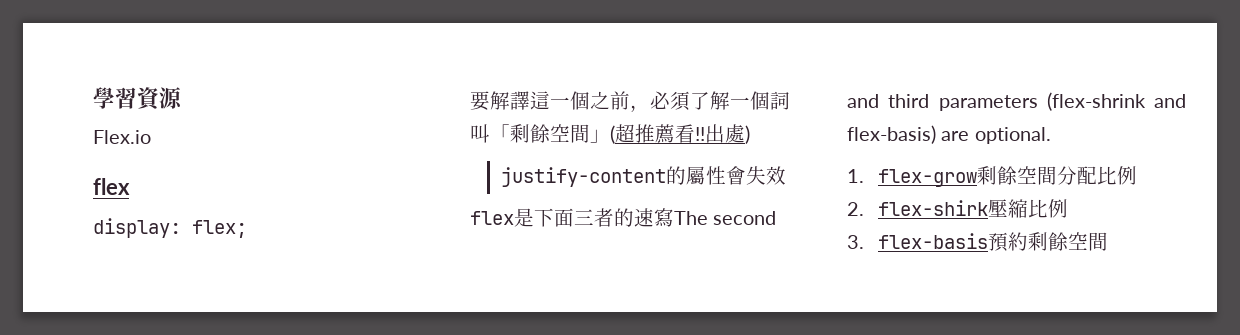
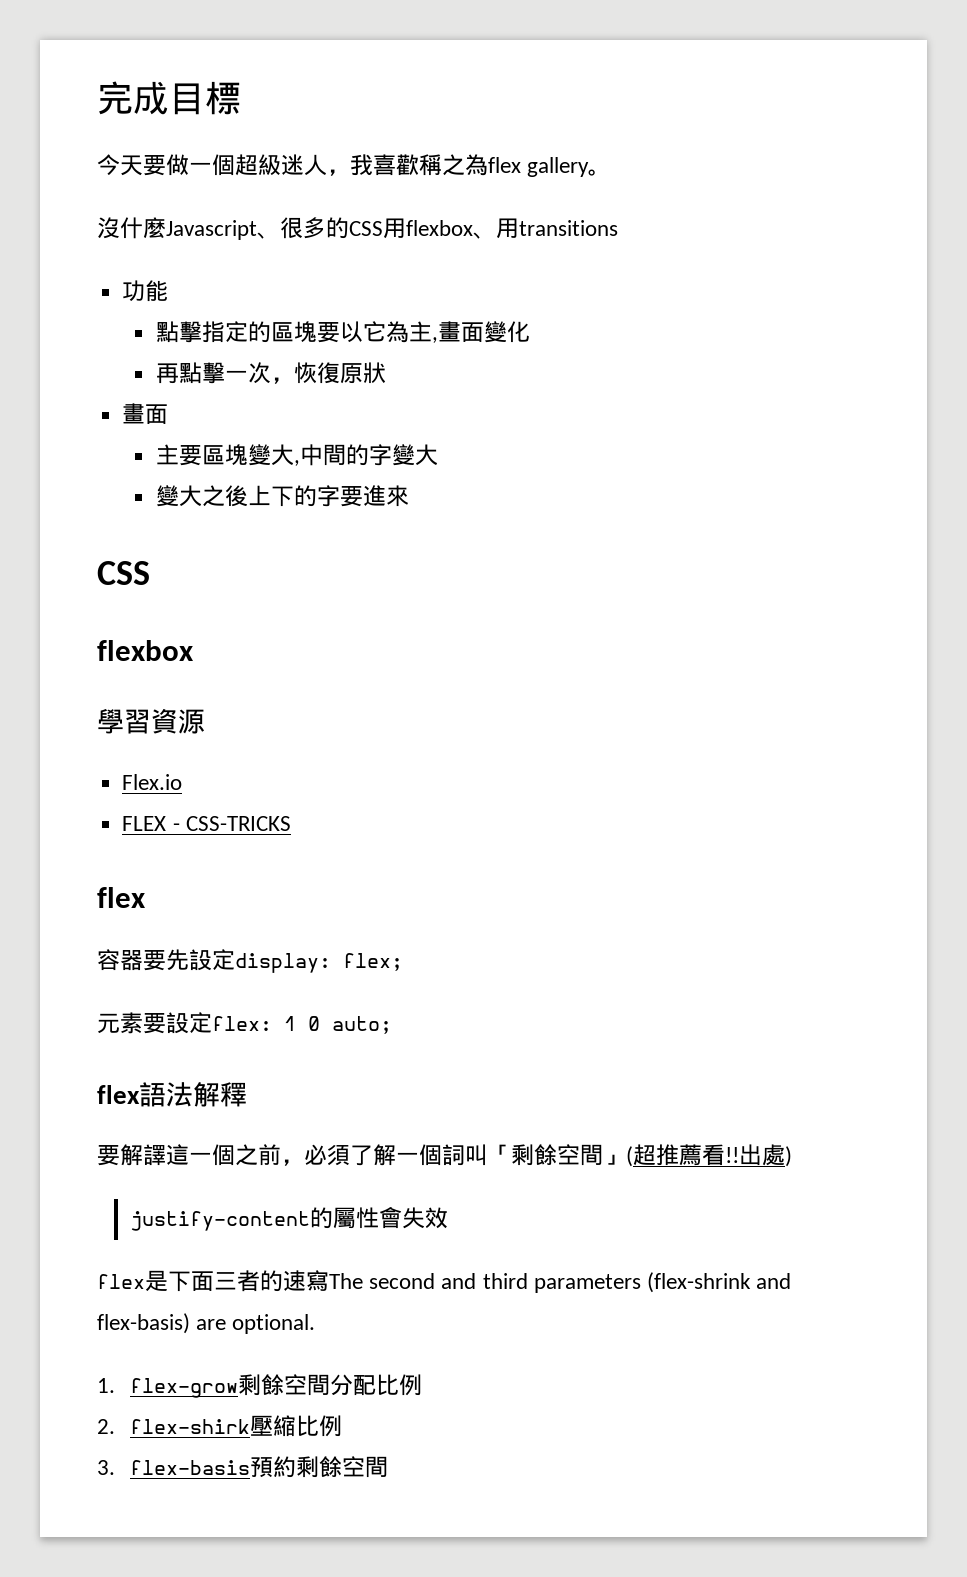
+ 完成目標
+ 今天要做一個超級迷人，我喜歡稱之為flex gallery。
+ 沒什麼Javascript、很多的CSS用flexbox、用transitions
+ 功能
+ 點擊指定的區塊要以它為主,畫面變化
+ 再點擊一次，恢復原狀
+ 畫面
+ 主要區塊變大,中間的字變大
+ 變大之後上下的字要進來
+ CSS
+ flexbox
  學習資源
  Flex.io
+ FLEX - CSS-TRICKS
  flex
- display: flex;
+ 容器要先設定display: flex;
+ 元素要設定flex: 1 0 auto;
+ flex語法解釋

